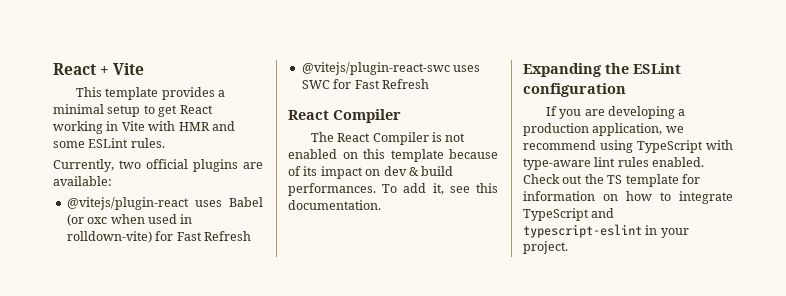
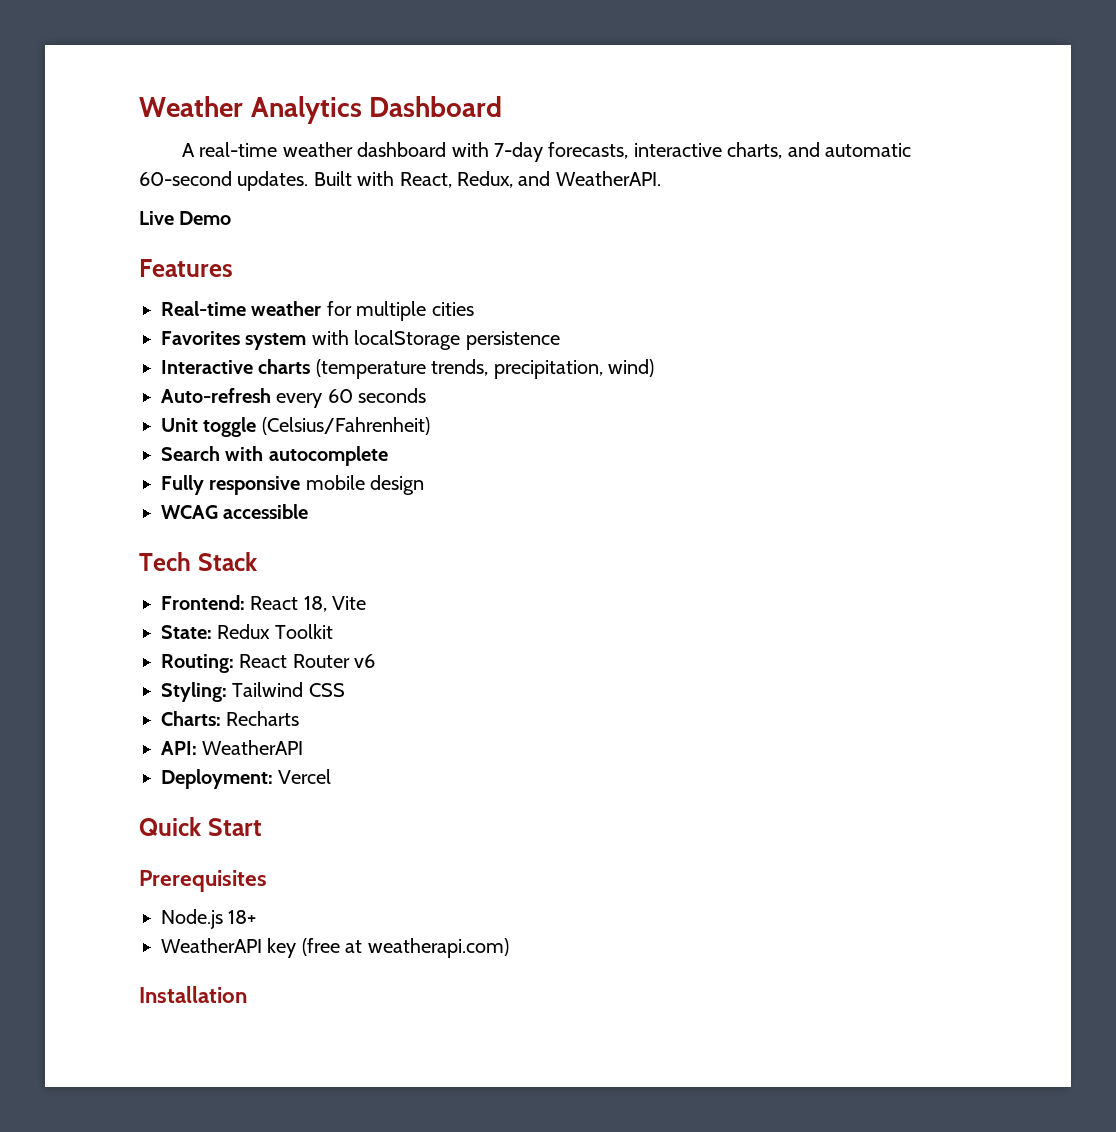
- React + Vite
- This template provides a minimal setup to get React working in Vite with HMR and some ESLint rules.
- Currently, two official plugins are available:
- @vitejs/plugin-react uses Babel (or oxc when used in rolldown-vite) for Fast Refresh
- @vitejs/plugin-react-swc uses SWC for Fast Refresh
- React Compiler
- The React Compiler is not enabled on this template because of its impact on dev & build performances. To add it, see this documentation.
- Expanding the ESLint configuration
- If you are developing a production application, we recommend using TypeScript with type-aware lint rules enabled. Check out the TS template for information on how to integrate TypeScript and typescript-eslint in your project.
+ Weather Analytics Dashboard
+ A real-time weather dashboard with 7-day forecasts, interactive charts, and automatic 60-second updates. Built with React, Redux, and WeatherAPI.
+ Live Demo
+ Features
+ Real-time weather for multiple cities
+ Favorites system with localStorage persistence
+ Interactive charts (temperature trends, precipitation, wind)
+ Auto-refresh every 60 seconds
+ Unit toggle (Celsius/Fahrenheit)
+ Search with autocomplete
+ Fully responsive mobile design
+ WCAG accessible
+ Tech Stack
+ Frontend: React 18, Vite
+ State: Redux Toolkit
+ Routing: React Router v6
+ Styling: Tailwind CSS
+ Charts: Recharts
+ API: WeatherAPI
+ Deployment: Vercel
+ Quick Start
+ Prerequisites
+ Node.js 18+
+ WeatherAPI key (free at weatherapi.com)
+ Installation

